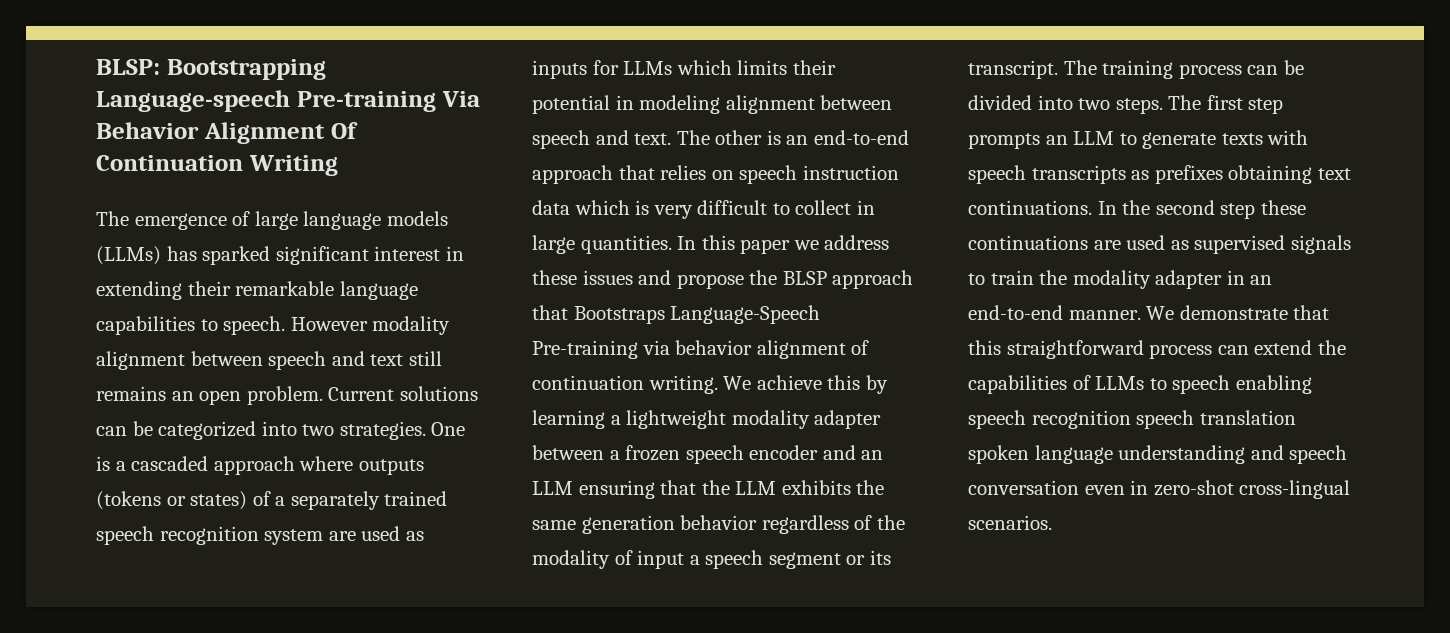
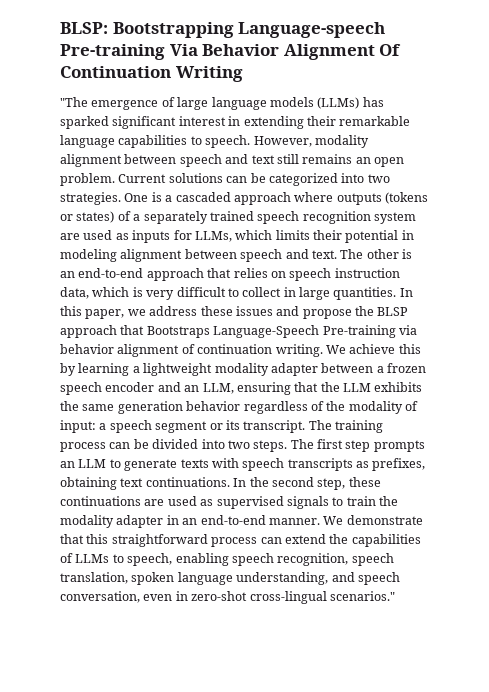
- The emergence of large language models (LLMs) has sparked significant interest in extending their remarkable language capabilities to speech.
+ "The emergence of large language models (LLMs) has sparked significant interest in extending their remarkable language capabilities to speech.
- However modality alignment between speech and text still remains an open problem.
+ However, modality alignment between speech and text still remains an open problem.
- One is a cascaded approach where outputs (tokens or states) of a separately trained speech recognition system are used as inputs for LLMs which limits their potential in modeling alignment between speech and text.
+ One is a cascaded approach where outputs (tokens or states) of a separately trained speech recognition system are used as inputs for LLMs, which limits their potential in modeling alignment between speech and text.
- The other is an end-to-end approach that relies on speech instruction data which is very difficult to collect in large quantities.
+ The other is an end-to-end approach that relies on speech instruction data, which is very difficult to collect in large quantities.
- In this paper we address these issues and propose the BLSP approach that Bootstraps Language-Speech Pre-training via behavior alignment of continuation writing.
+ In this paper, we address these issues and propose the BLSP approach that Bootstraps Language-Speech Pre-training via behavior alignment of continuation writing.
- We achieve this by learning a lightweight modality adapter between a frozen speech encoder and an LLM ensuring that the LLM exhibits the same generation behavior regardless of the modality of input a speech segment or its transcript.
+ We achieve this by learning a lightweight modality adapter between a frozen speech encoder and an LLM, ensuring that the LLM exhibits the same generation behavior regardless of the modality of input: a speech segment or its transcript.
- The first step prompts an LLM to generate texts with speech transcripts as prefixes obtaining text continuations.
+ The first step prompts an LLM to generate texts with speech transcripts as prefixes, obtaining text continuations.
- In the second step these continuations are used as supervised signals to train the modality adapter in an end-to-end manner.
+ In the second step, these continuations are used as supervised signals to train the modality adapter in an end-to-end manner.
- We demonstrate that this straightforward process can extend the capabilities of LLMs to speech enabling speech recognition speech translation spoken language understanding and speech conversation even in zero-shot cross-lingual scenarios.
+ We demonstrate that this straightforward process can extend the capabilities of LLMs to speech, enabling speech recognition, speech translation, spoken language understanding, and speech conversation, even in zero-shot cross-lingual scenarios."

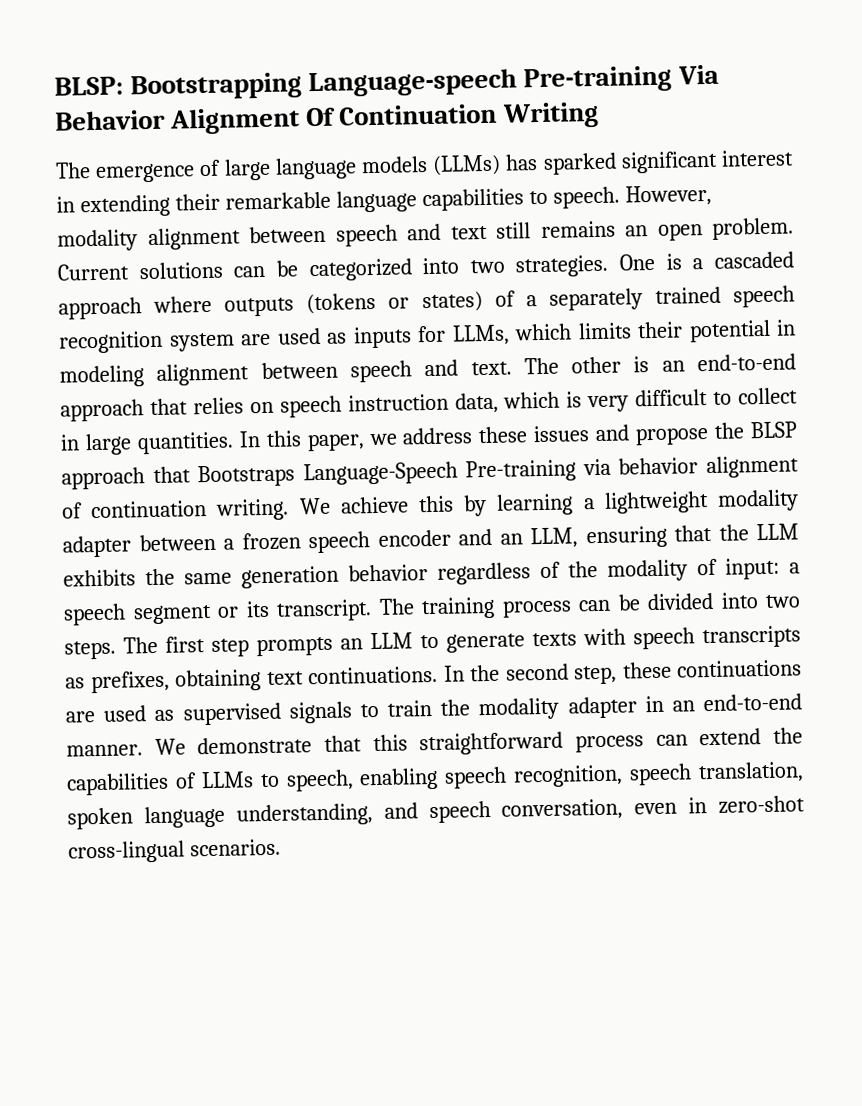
- "The emergence of large language models (LLMs) has sparked significant interest in extending their remarkable language capabilities to speech.
+ The emergence of large language models (LLMs) has sparked significant interest in extending their remarkable language capabilities to speech.
- We demonstrate that this straightforward process can extend the capabilities of LLMs to speech, enabling speech recognition, speech translation, spoken language understanding, and speech conversation, even in zero-shot cross-lingual scenarios."
+ We demonstrate that this straightforward process can extend the capabilities of LLMs to speech, enabling speech recognition, speech translation, spoken language understanding, and speech conversation, even in zero-shot cross-lingual scenarios.

